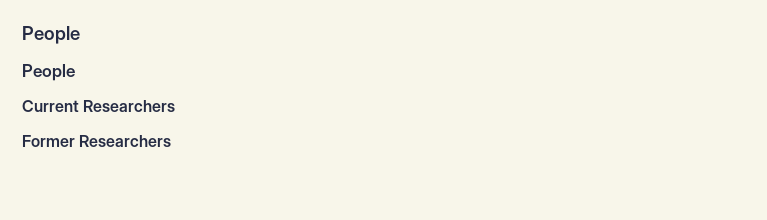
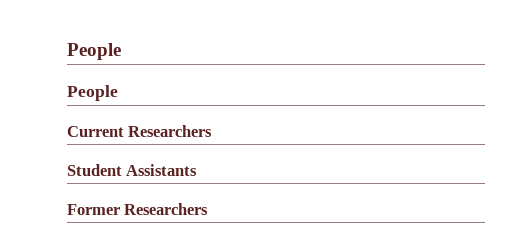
+ Student Assistants

